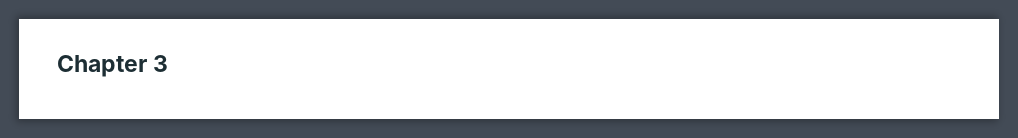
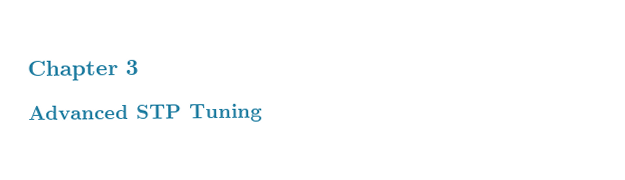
+ Advanced STP Tuning

